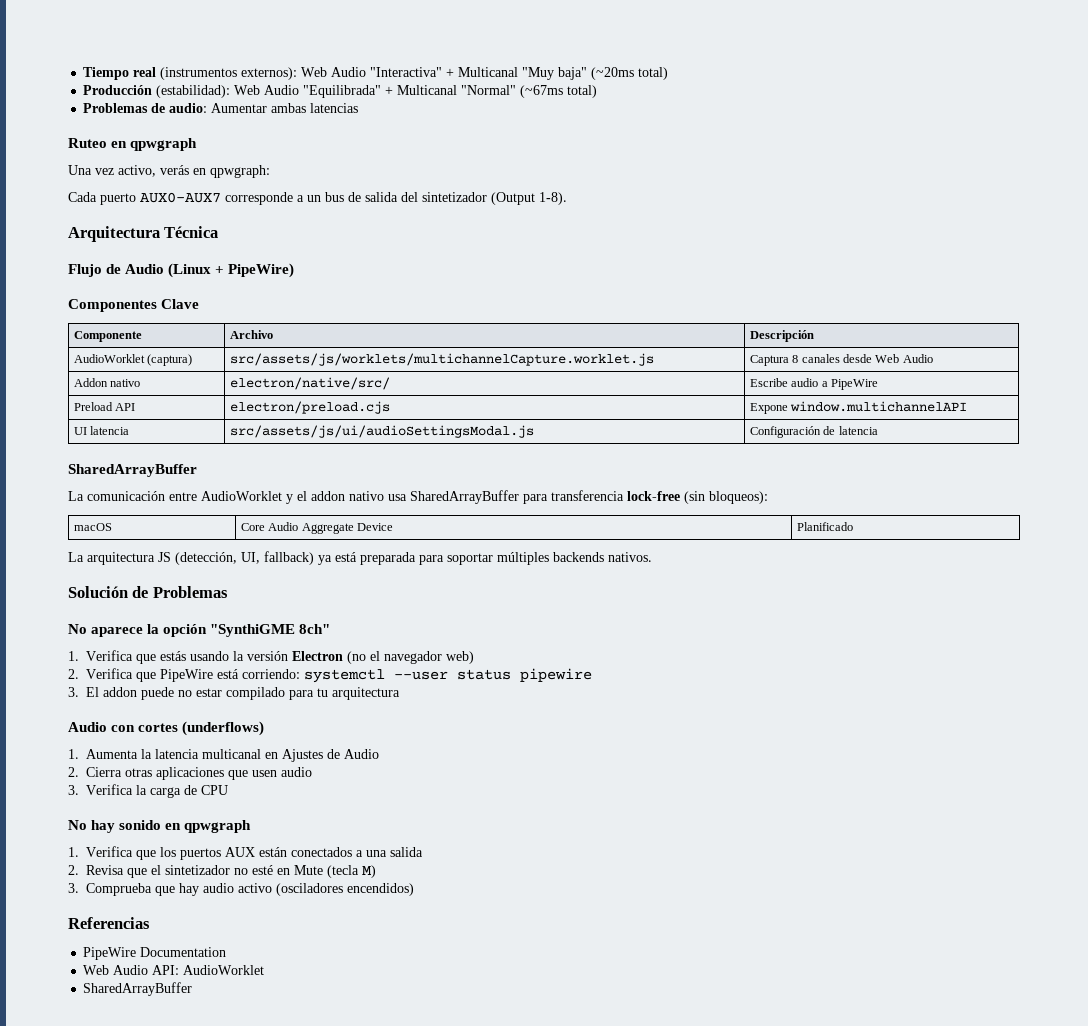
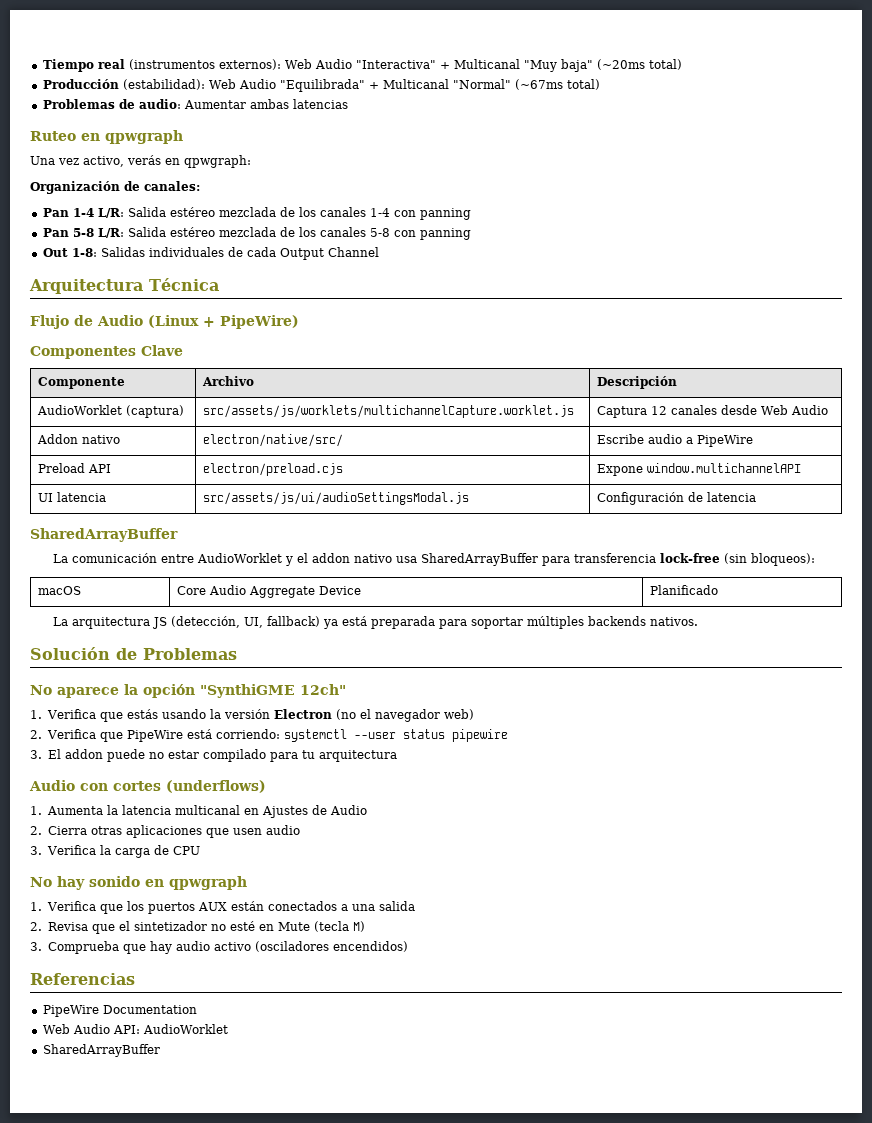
- Cada puerto AUX0-AUX7 corresponde a un bus de salida del sintetizador (Output 1-8).
+ Organización de canales:
+ Pan 1-4 L/R: Salida estéreo mezclada de los canales 1-4 con panning
+ Pan 5-8 L/R: Salida estéreo mezclada de los canales 5-8 con panning
+ Out 1-8: Salidas individuales de cada Output Channel
- AudioWorklet (captura) | src/assets/js/worklets/multichannelCapture.worklet.js | Captura 8 canales desde Web Audio
+ AudioWorklet (captura) | src/assets/js/worklets/multichannelCapture.worklet.js | Captura 12 canales desde Web Audio
- No aparece la opción "SynthiGME 8ch"
+ No aparece la opción "SynthiGME 12ch"

